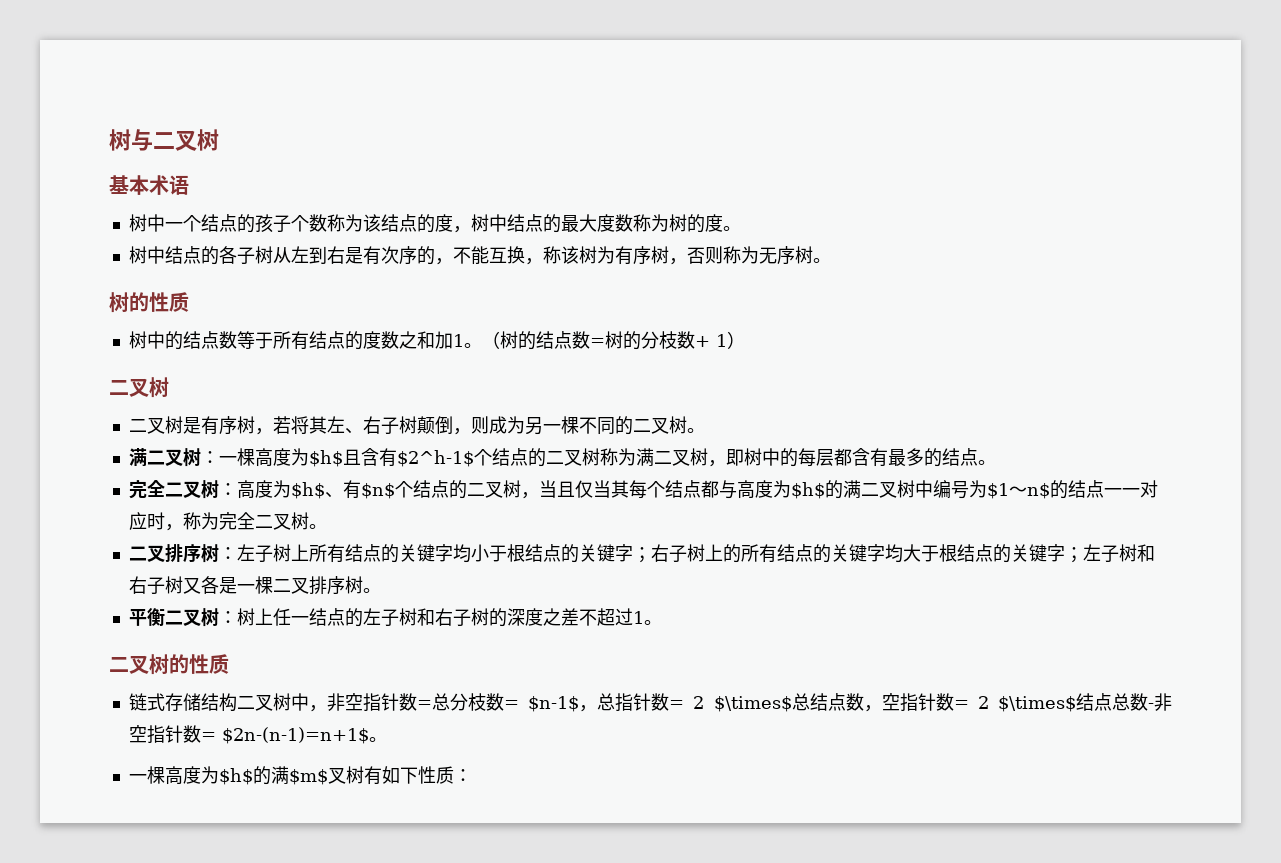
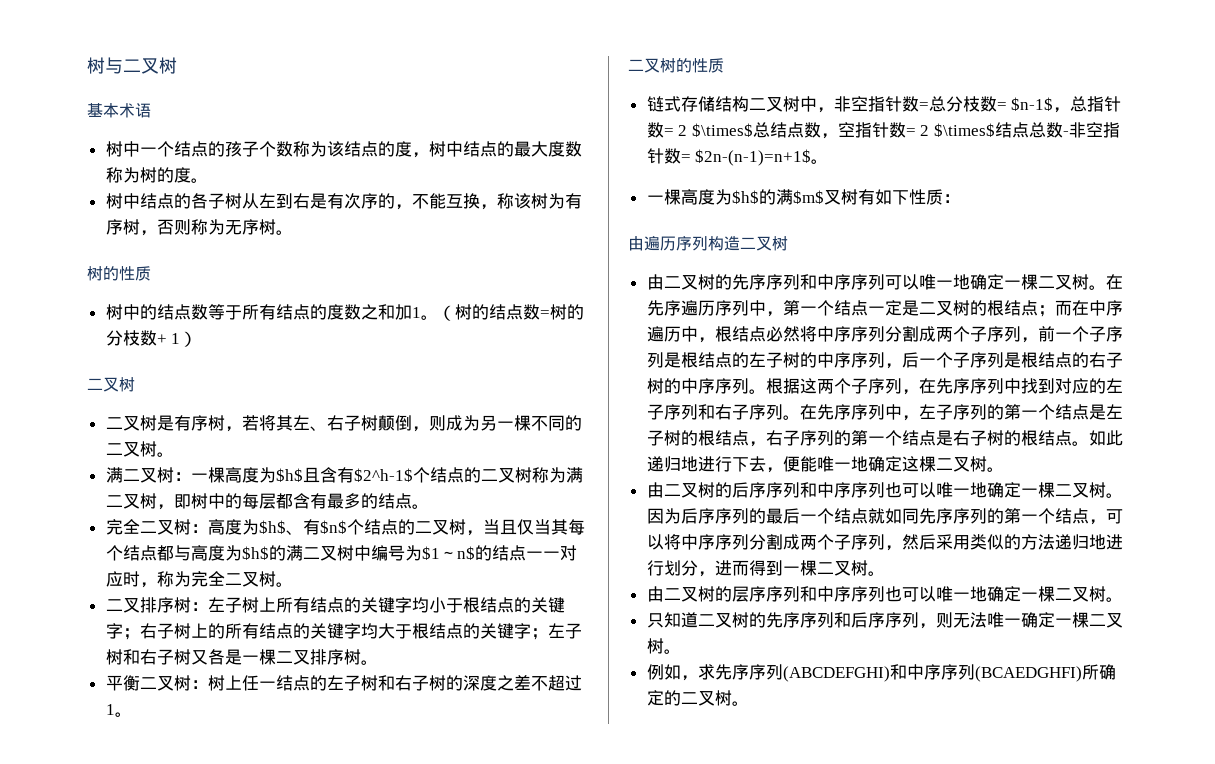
+ 由遍历序列构造二叉树
+ 由二叉树的先序序列和中序序列可以唯一地确定一棵二叉树。在先序遍历序列中，第一个结点一定是二叉树的根结点；而在中序遍历中，根结点必然将中序序列分割成两个子序列，前一个子序列是根结点的左子树的中序序列，后一个子序列是根结点的右子树的中序序列。根据这两个子序列，在先序序列中找到对应的左子序列和右子序列。在先序序列中，左子序列的第一个结点是左子树的根结点，右子序列的第一个结点是右子树的根结点。如此递归地进行下去，便能唯一地确定这棵二叉树。
+ 由二叉树的后序序列和中序序列也可以唯一地确定一棵二叉树。因为后序序列的最后一个结点就如同先序序列的第一个结点，可以将中序序列分割成两个子序列，然后采用类似的方法递归地进行划分，进而得到一棵二叉树。
+ 由二叉树的层序序列和中序序列也可以唯一地确定一棵二叉树。
+ 只知道二叉树的先序序列和后序序列，则无法唯一确定一棵二叉树。
+ 例如，求先序序列(ABCDEFGHI)和中序序列(BCAEDGHFI)所确定的二叉树。

